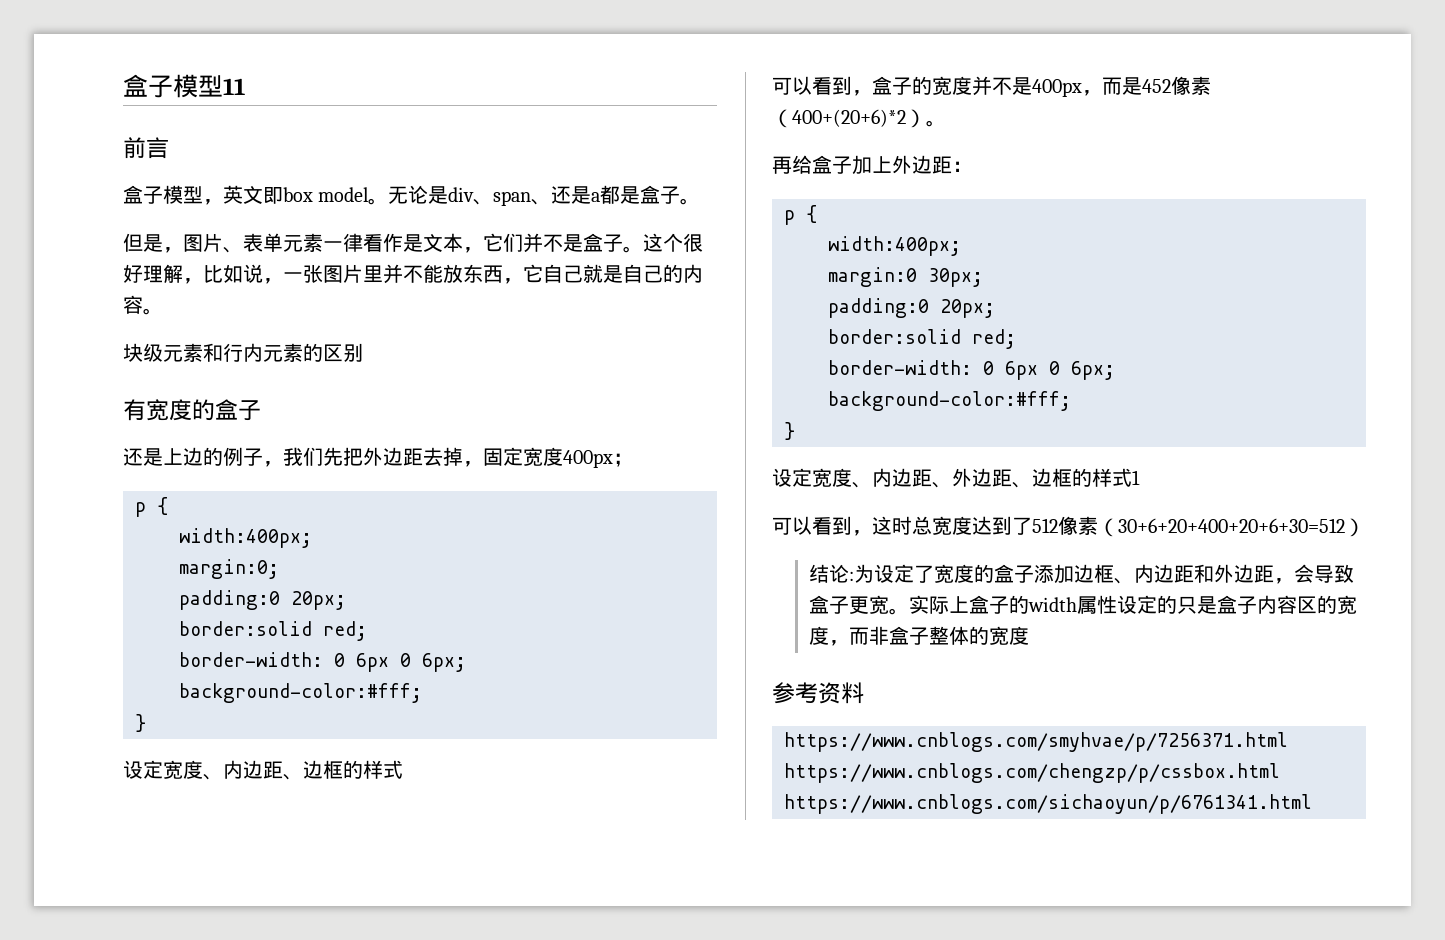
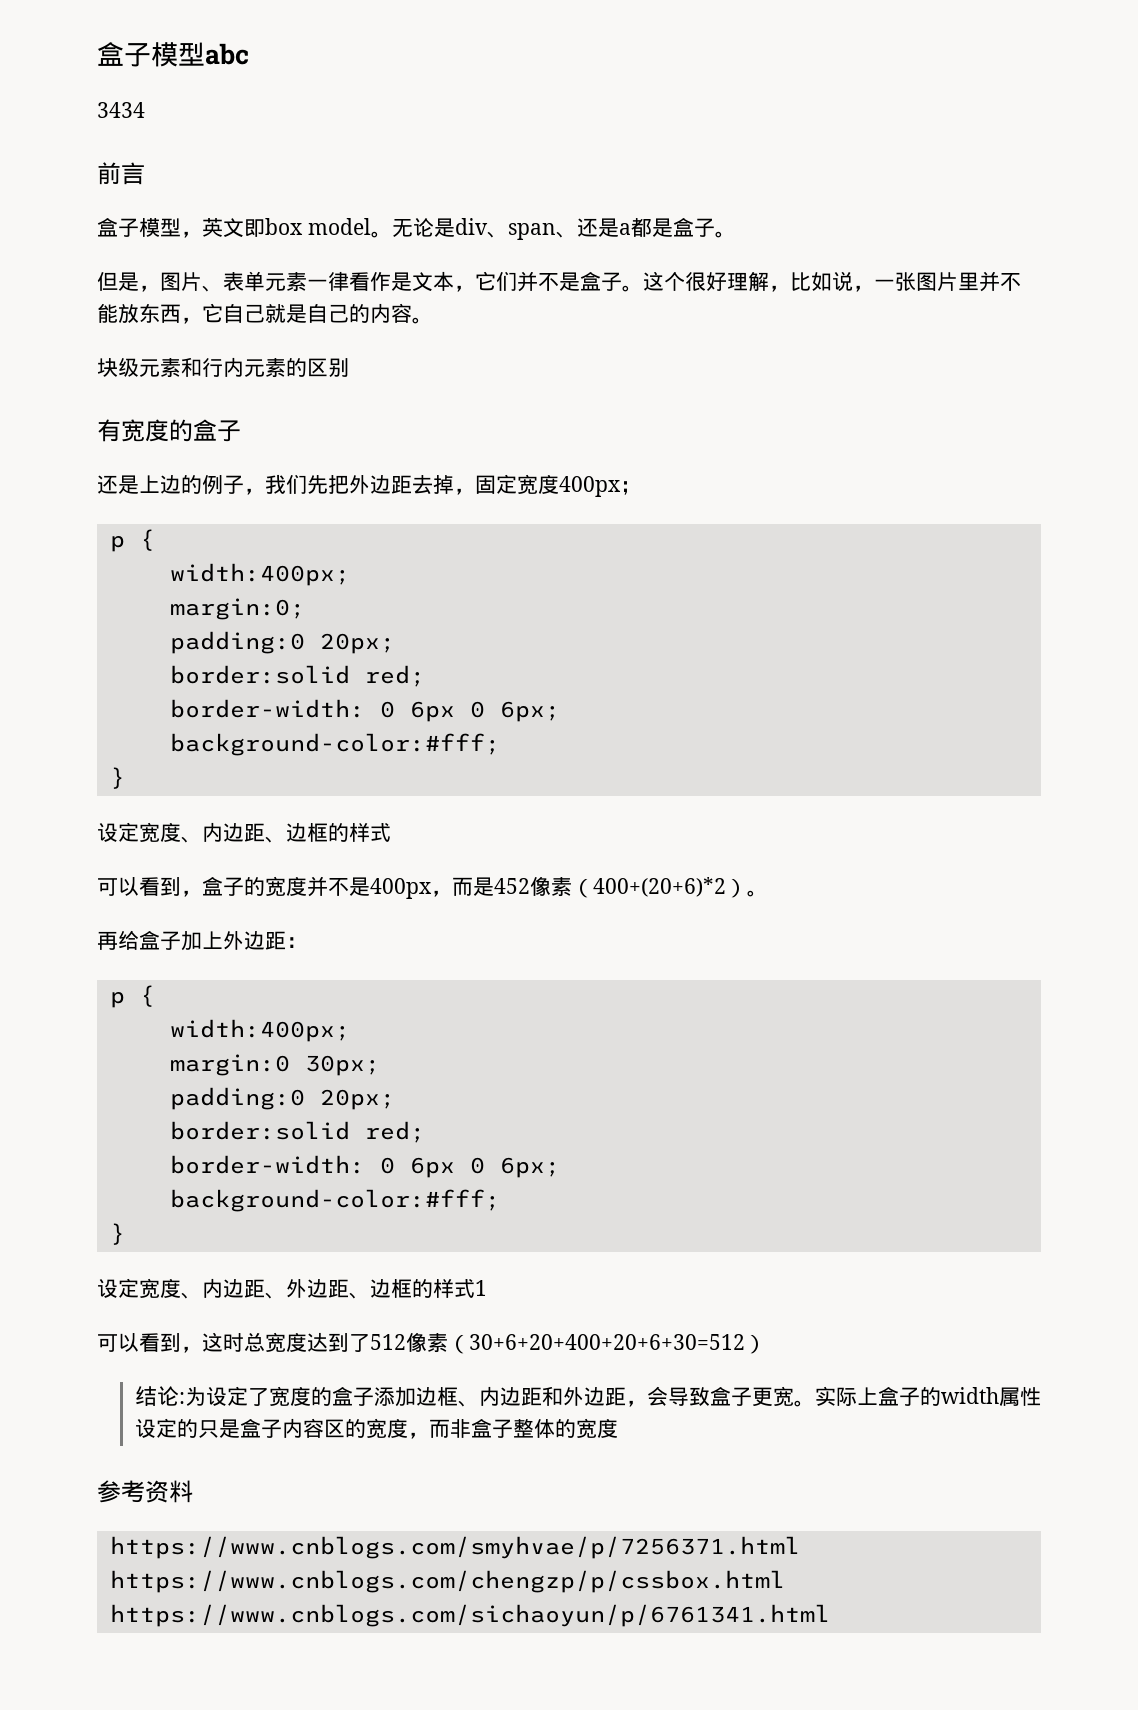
- 盒子模型11
+ 盒子模型abc
+ 3434

